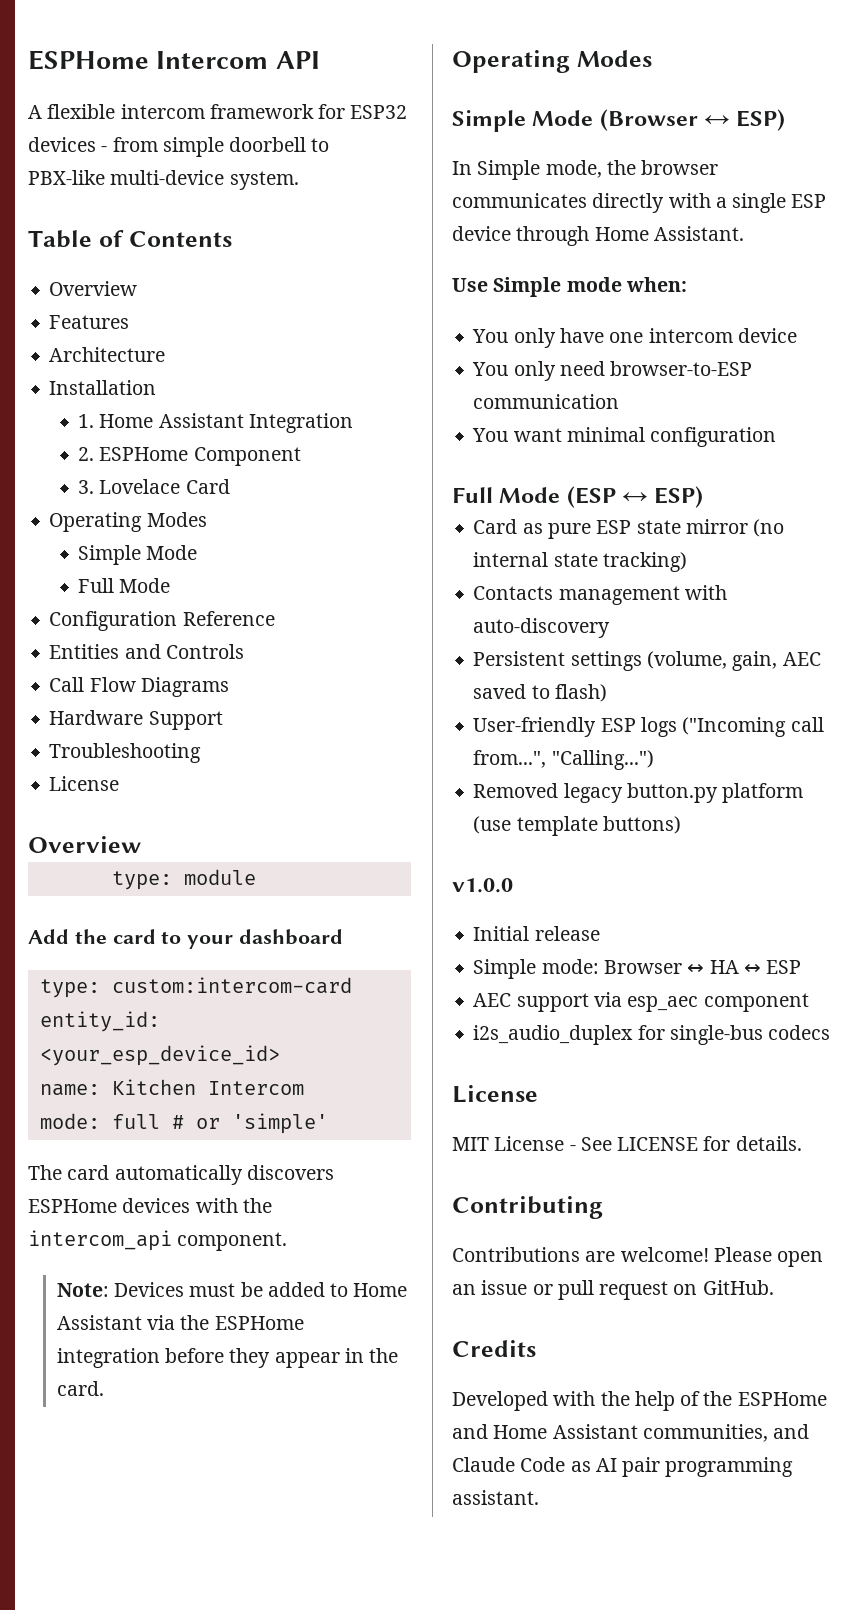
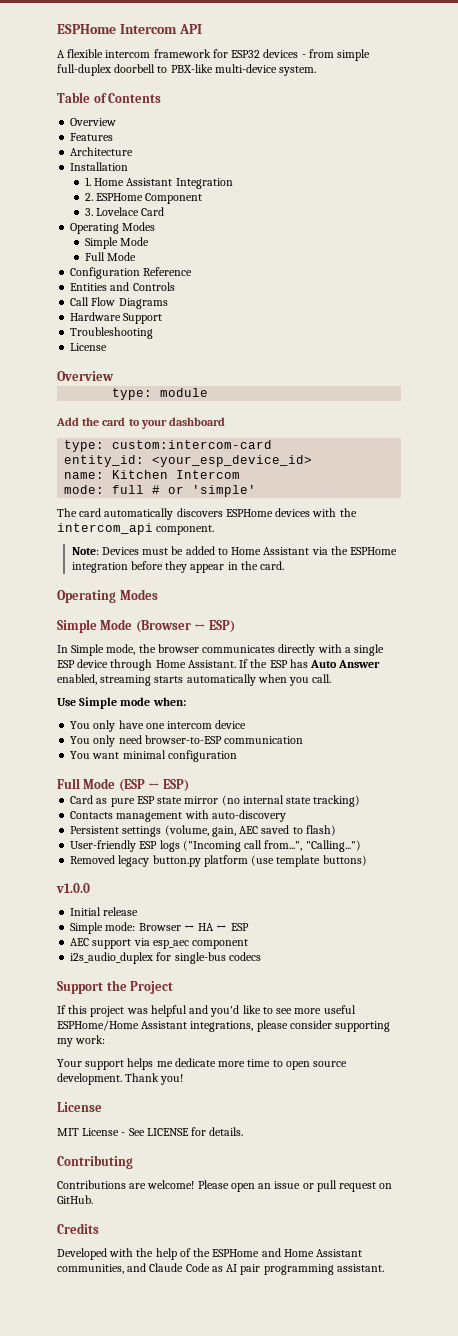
- A flexible intercom framework for ESP32 devices - from simple doorbell to PBX-like multi-device system.
+ A flexible intercom framework for ESP32 devices - from simple full-duplex doorbell to PBX-like multi-device system.
+ If the ESP has Auto Answer enabled, streaming starts automatically when you call.
+ Support the Project
+ If this project was helpful and you'd like to see more useful ESPHome/Home Assistant integrations, please consider supporting my work:
+ Your support helps me dedicate more time to open source development. Thank you!

